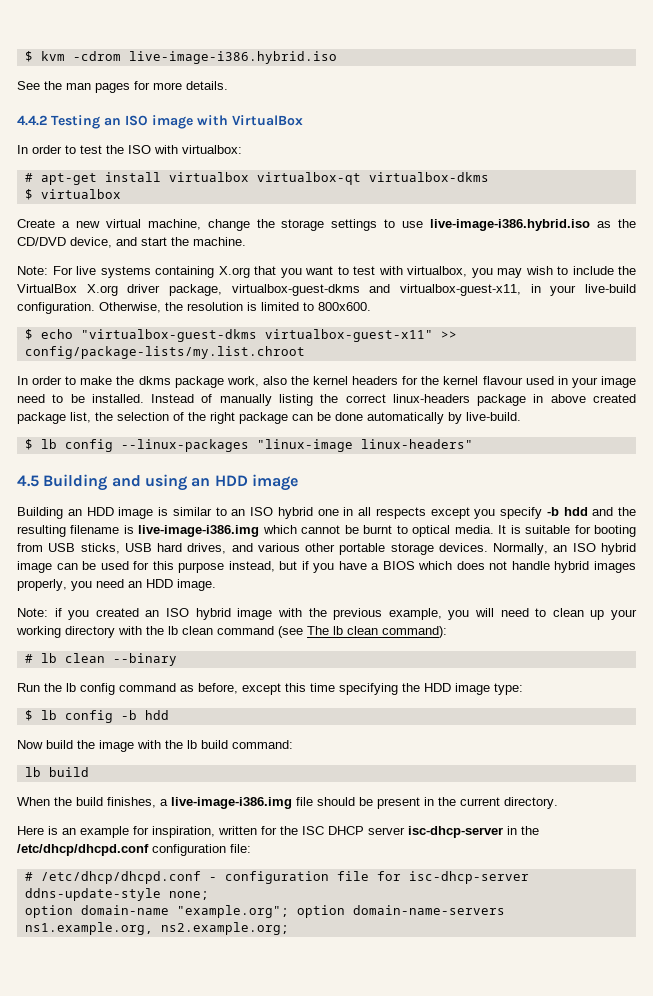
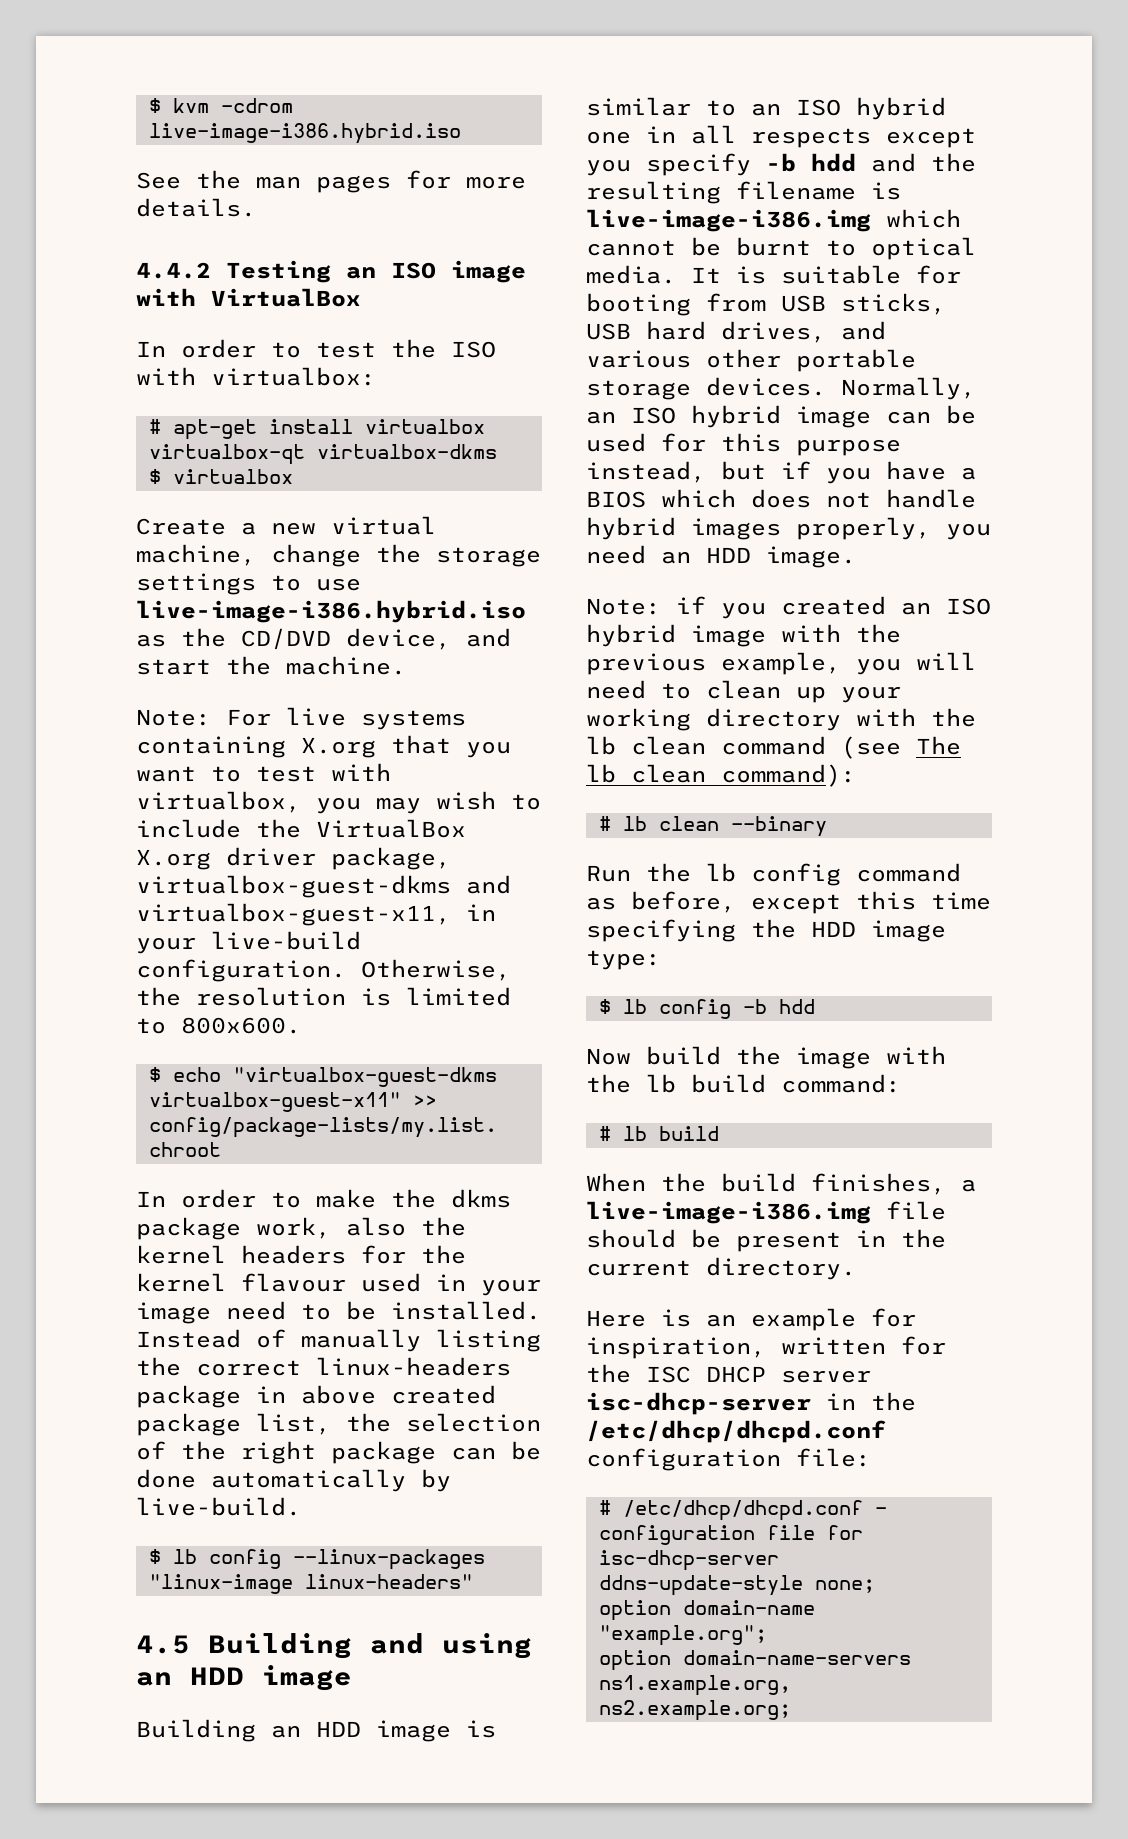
  Now build the image with the lb build command:
- lb build
+ # lb build
- option domain-name "example.org"; option domain-name-servers ns1.example.org, ns2.example.org;
+ option domain-name "example.org";
+ option domain-name-servers ns1.example.org, ns2.example.org;

